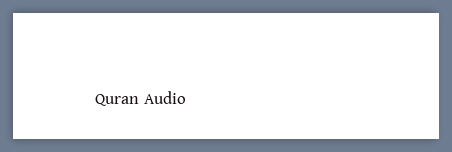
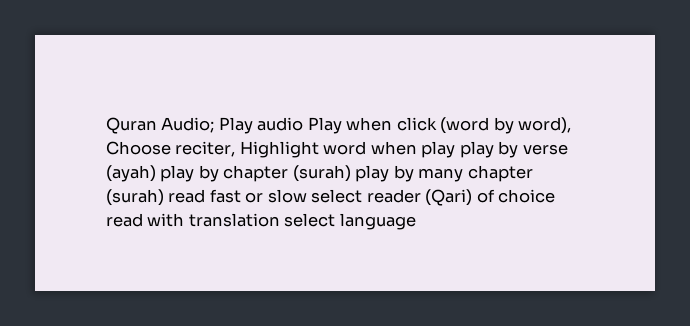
- Quran Audio
+ Quran Audio; Play audio Play when click (word by word), Choose reciter, Highlight word when play play by verse (ayah) play by chapter (surah) play by many chapter (surah) read fast or slow select reader (Qari) of choice read with translation select language

